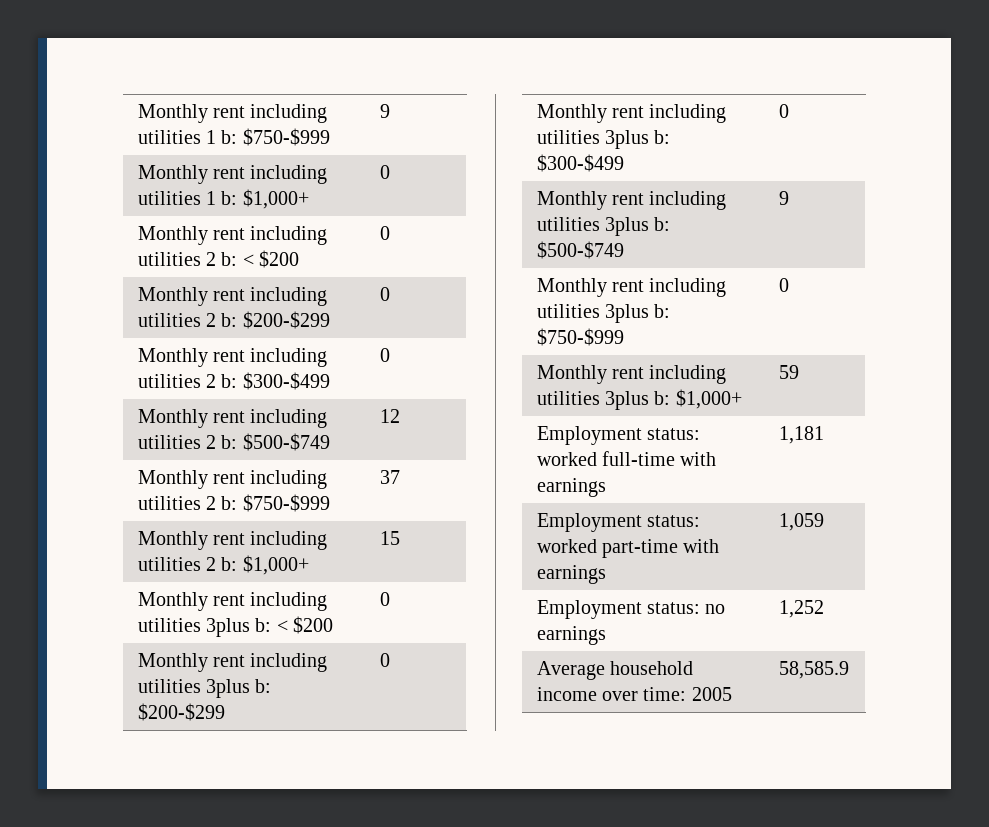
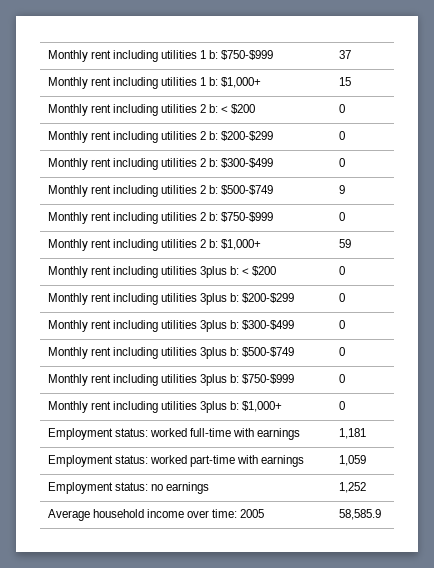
- Monthly rent including utilities 1 b: $750-$999 | 9
+ Monthly rent including utilities 1 b: $750-$999 | 37
- Monthly rent including utilities 1 b: $1,000+ | 0
+ Monthly rent including utilities 1 b: $1,000+ | 15
- Monthly rent including utilities 2 b: $500-$749 | 12
+ Monthly rent including utilities 2 b: $500-$749 | 9
- Monthly rent including utilities 2 b: $750-$999 | 37
+ Monthly rent including utilities 2 b: $750-$999 | 0
- Monthly rent including utilities 2 b: $1,000+ | 15
+ Monthly rent including utilities 2 b: $1,000+ | 59
- Monthly rent including utilities 3plus b: $500-$749 | 9
+ Monthly rent including utilities 3plus b: $500-$749 | 0
- Monthly rent including utilities 3plus b: $1,000+ | 59
+ Monthly rent including utilities 3plus b: $1,000+ | 0

